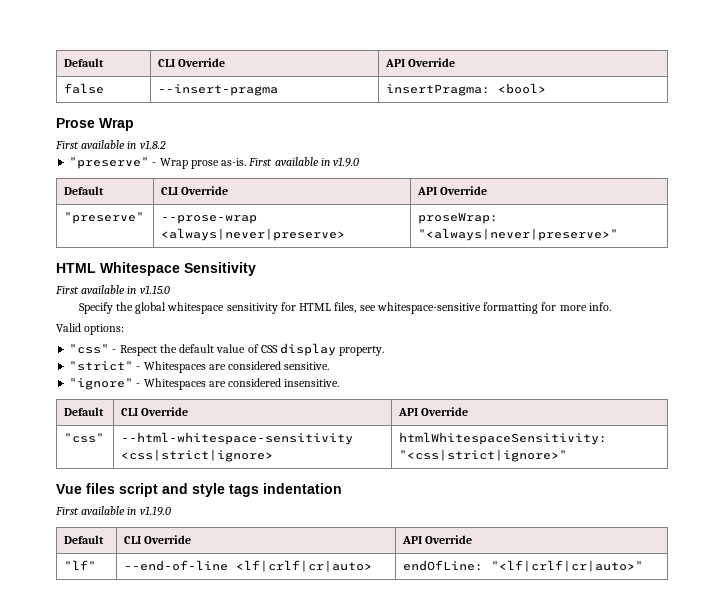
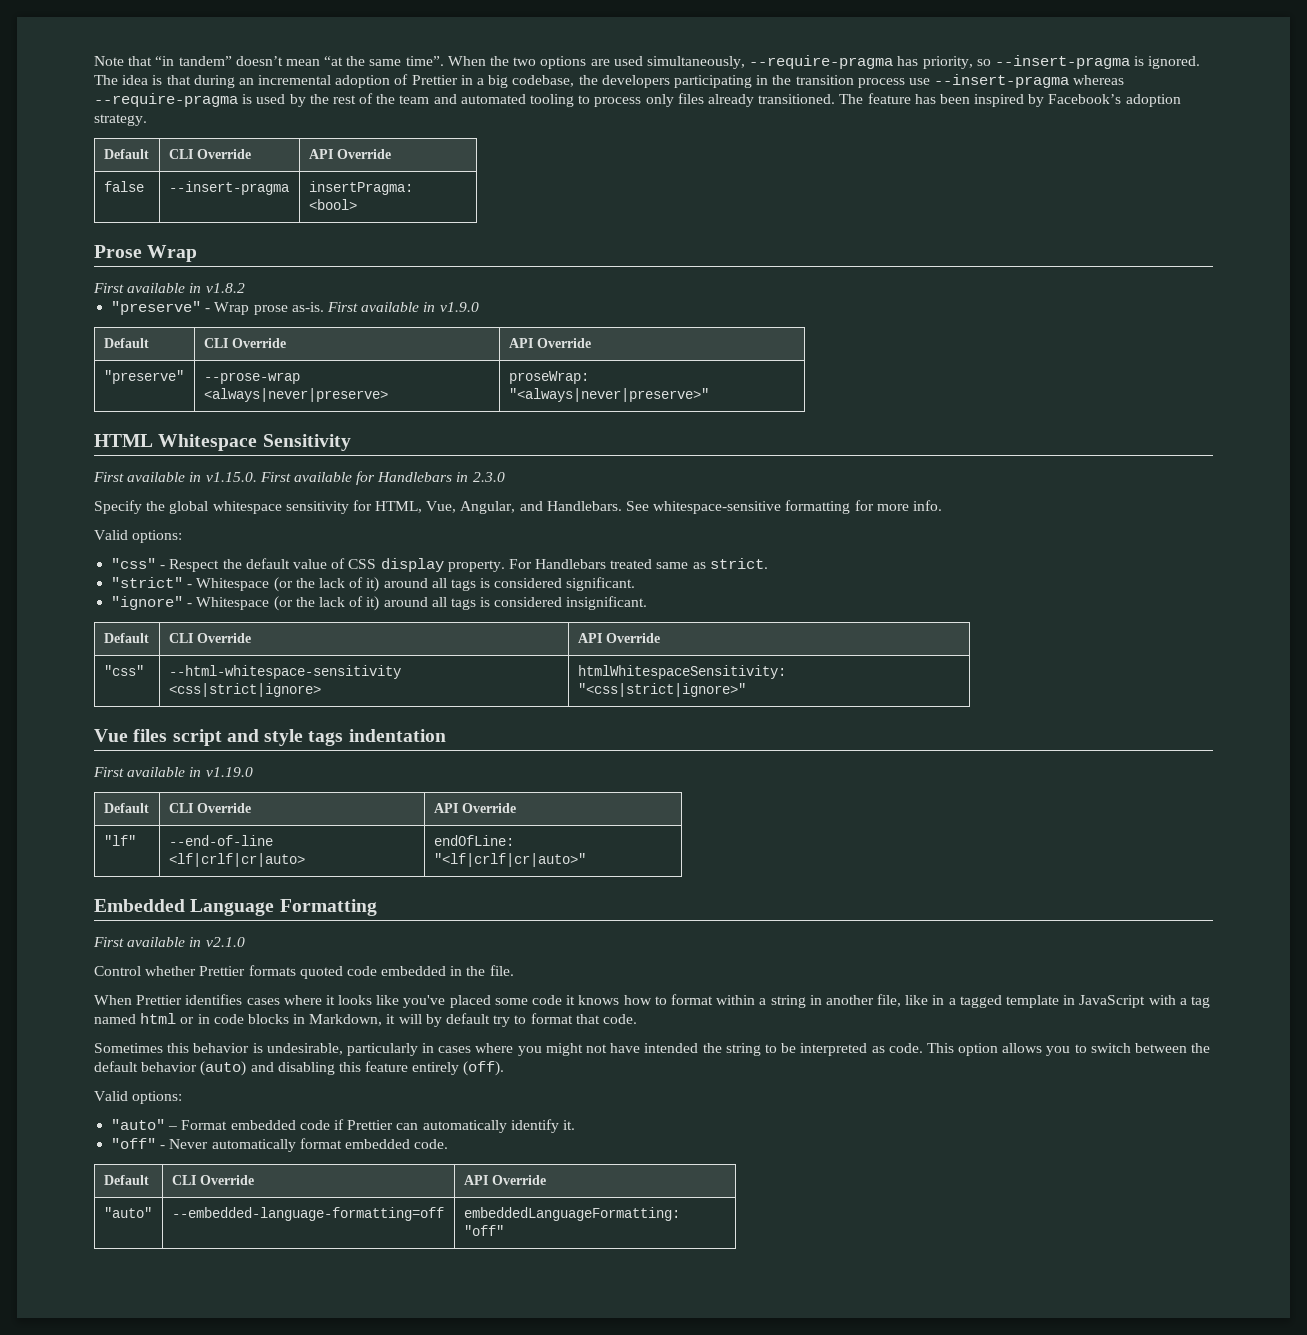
+ Note that “in tandem” doesn’t mean “at the same time”. When the two options are used simultaneously, --require-pragma has priority, so --insert-pragma is ignored. The idea is that during an incremental adoption of Prettier in a big codebase, the developers participating in the transition process use --insert-pragma whereas --require-pragma is used by the rest of the team and automated tooling to process only files already transitioned. The feature has been inspired by Facebook’s adoption strategy.
- First available in v1.15.0
+ First available in v1.15.0. First available for Handlebars in 2.3.0
- Specify the global whitespace sensitivity for HTML files, see whitespace-sensitive formatting for more info.
+ Specify the global whitespace sensitivity for HTML, Vue, Angular, and Handlebars. See whitespace-sensitive formatting for more info.
- "css" - Respect the default value of CSS display property.
- "strict" - Whitespaces are considered sensitive.
- "ignore" - Whitespaces are considered insensitive.
+ "css" - Respect the default value of CSS display property. For Handlebars treated same as strict.
+ "strict" - Whitespace (or the lack of it) around all tags is considered significant.
+ "ignore" - Whitespace (or the lack of it) around all tags is considered insignificant.
+ Embedded Language Formatting
+ First available in v2.1.0
+ Control whether Prettier formats quoted code embedded in the file.
+ When Prettier identifies cases where it looks like you've placed some code it knows how to format within a string in another file, like in a tagged template in JavaScript with a tag named html or in code blocks in Markdown, it will by default try to format that code.
+ Sometimes this behavior is undesirable, particularly in cases where you might not have intended the string to be interpreted as code. This option allows you to switch between the default behavior (auto) and disabling this feature entirely (off).
+ Valid options:
+ "auto" – Format embedded code if Prettier can automatically identify it.
+ "off" - Never automatically format embedded code.
+ Default | CLI Override | API Override
+ "auto" | --embedded-language-formatting=off | embeddedLanguageFormatting: "off"

